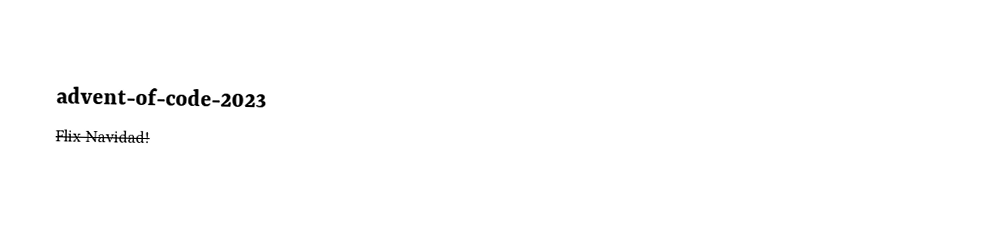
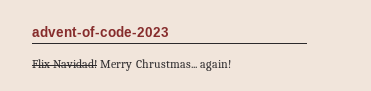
+ Merry Chrustmas... again!

